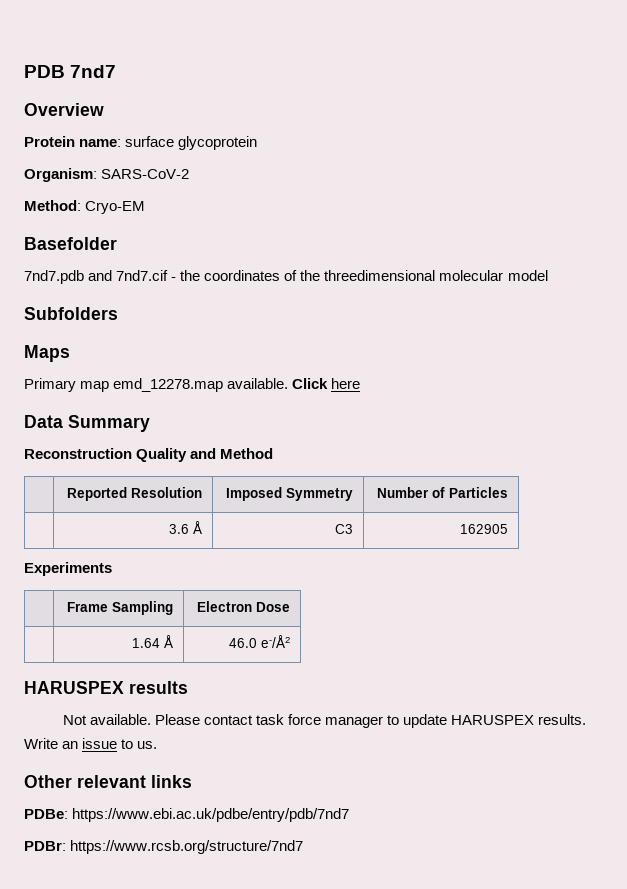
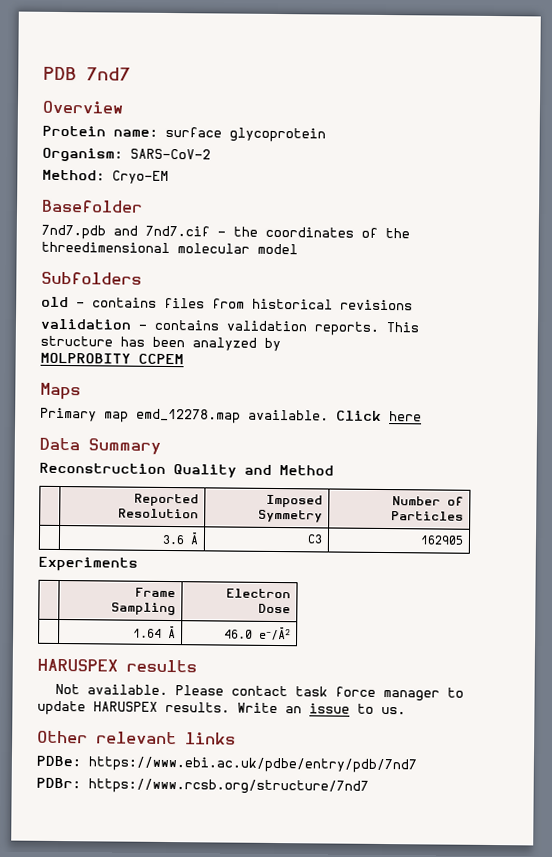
+ old - contains files from historical revisions
+ validation - contains validation reports. This structure has been analyzed by
+ MOLPROBITY CCPEM

